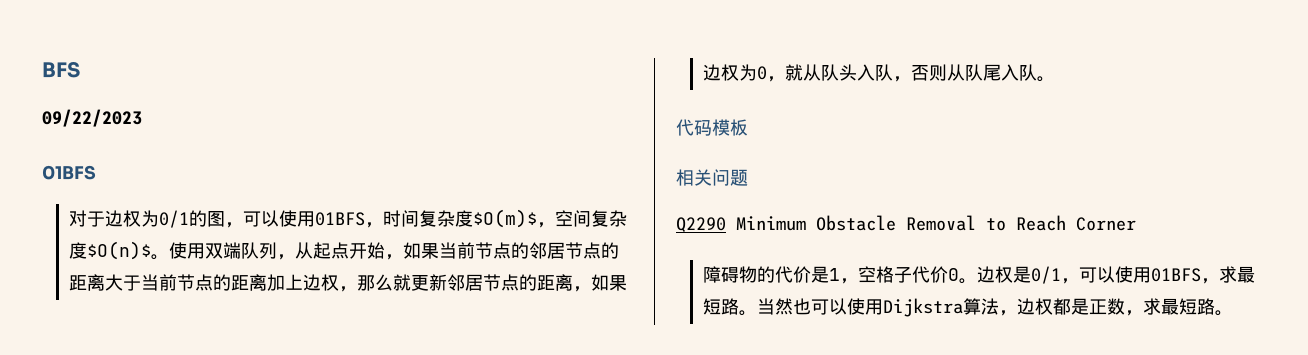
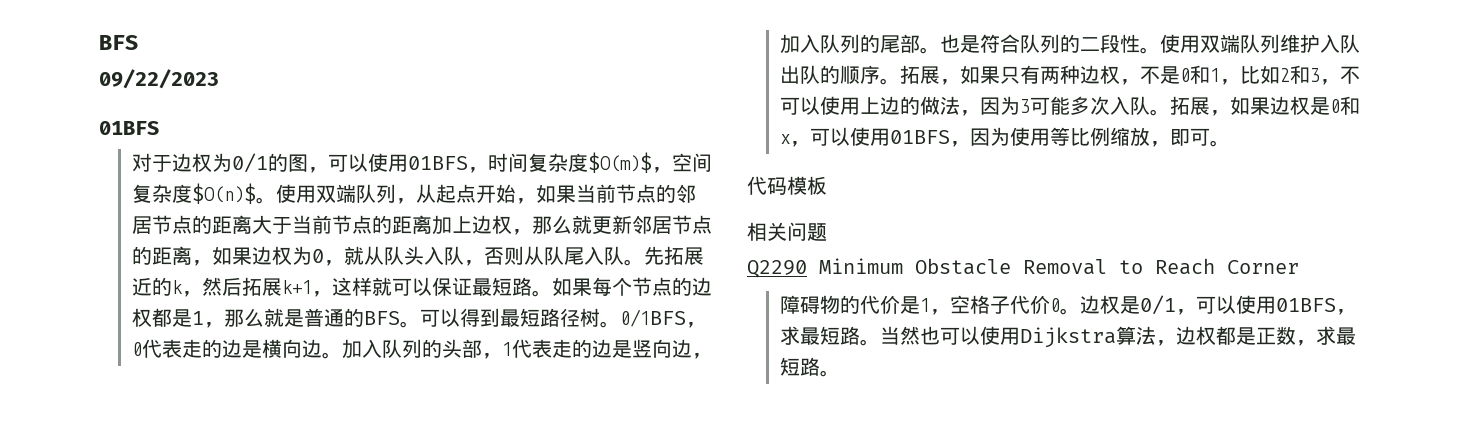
+ 先拓展近的k，然后拓展k+1，这样就可以保证最短路。如果每个节点的边权都是1，那么就是普通的BFS。可以得到最短路径树。0/1BFS，0代表走的边是横向边。加入队列的头部，1代表走的边是竖向边，加入队列的尾部。也是符合队列的二段性。使用双端队列维护入队出队的顺序。拓展，如果只有两种边权，不是0和1，比如2和3，不可以使用上边的做法，因为3可能多次入队。拓展，如果边权是0和x，可以使用01BFS，因为使用等比例缩放，即可。

